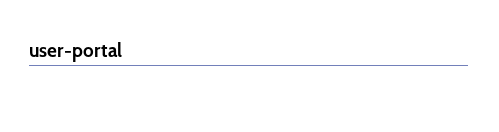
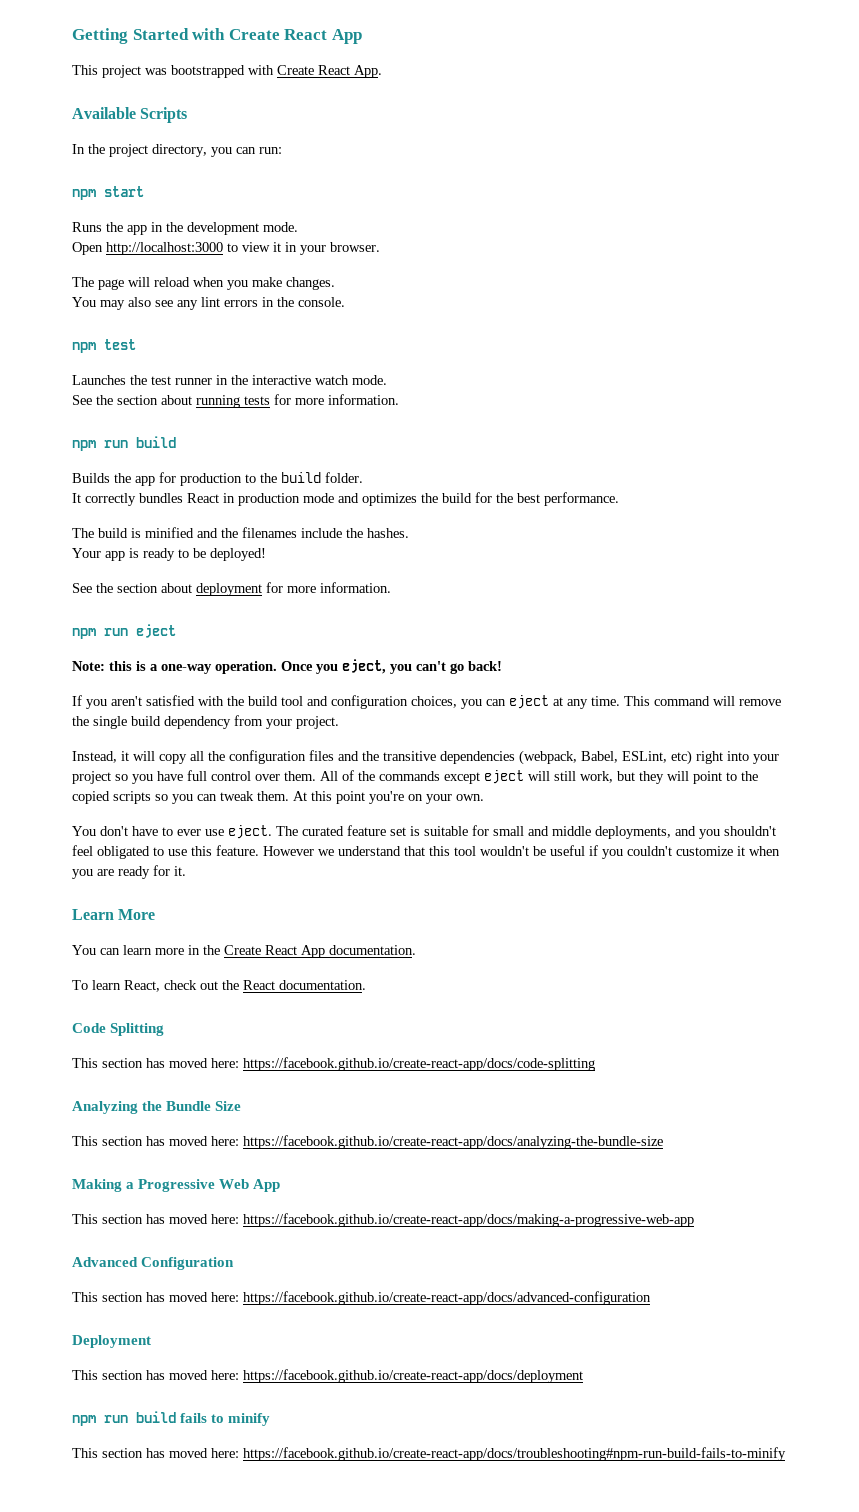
- user-portal
+ Getting Started with Create React App
+ This project was bootstrapped with Create React App.
+ Available Scripts
+ In the project directory, you can run:
+ npm start
+ Runs the app in the development mode.
+ Open http://localhost:3000 to view it in your browser.
+ The page will reload when you make changes.
+ You may also see any lint errors in the console.
+ npm test
+ Launches the test runner in the interactive watch mode.
+ See the section about running tests for more information.
+ npm run build
+ Builds the app for production to the build folder.
+ It correctly bundles React in production mode and optimizes the build for the best performance.
+ The build is minified and the filenames include the hashes.
+ Your app is ready to be deployed!
+ See the section about deployment for more information.
+ npm run eject
+ Note: this is a one-way operation. Once you eject, you can't go back!
+ If you aren't satisfied with the build tool and configuration choices, you can eject at any time. This command will remove the single build dependency from your project.
+ Instead, it will copy all the configuration files and the transitive dependencies (webpack, Babel, ESLint, etc) right into your project so you have full control over them. All of the commands except eject will still work, but they will point to the copied scripts so you can tweak them. At this point you're on your own.
+ You don't have to ever use eject. The curated feature set is suitable for small and middle deployments, and you shouldn't feel obligated to use this feature. However we understand that this tool wouldn't be useful if you couldn't customize it when you are ready for it.
+ Learn More
+ You can learn more in the Create React App documentation.
+ To learn React, check out the React documentation.
+ Code Splitting
+ This section has moved here: https://facebook.github.io/create-react-app/docs/code-splitting
+ Analyzing the Bundle Size
+ This section has moved here: https://facebook.github.io/create-react-app/docs/analyzing-the-bundle-size
+ Making a Progressive Web App
+ This section has moved here: https://facebook.github.io/create-react-app/docs/making-a-progressive-web-app
+ Advanced Configuration
+ This section has moved here: https://facebook.github.io/create-react-app/docs/advanced-configuration
+ Deployment
+ This section has moved here: https://facebook.github.io/create-react-app/docs/deployment
+ npm run build fails to minify
+ This section has moved here: https://facebook.github.io/create-react-app/docs/troubleshooting#npm-run-build-fails-to-minify

